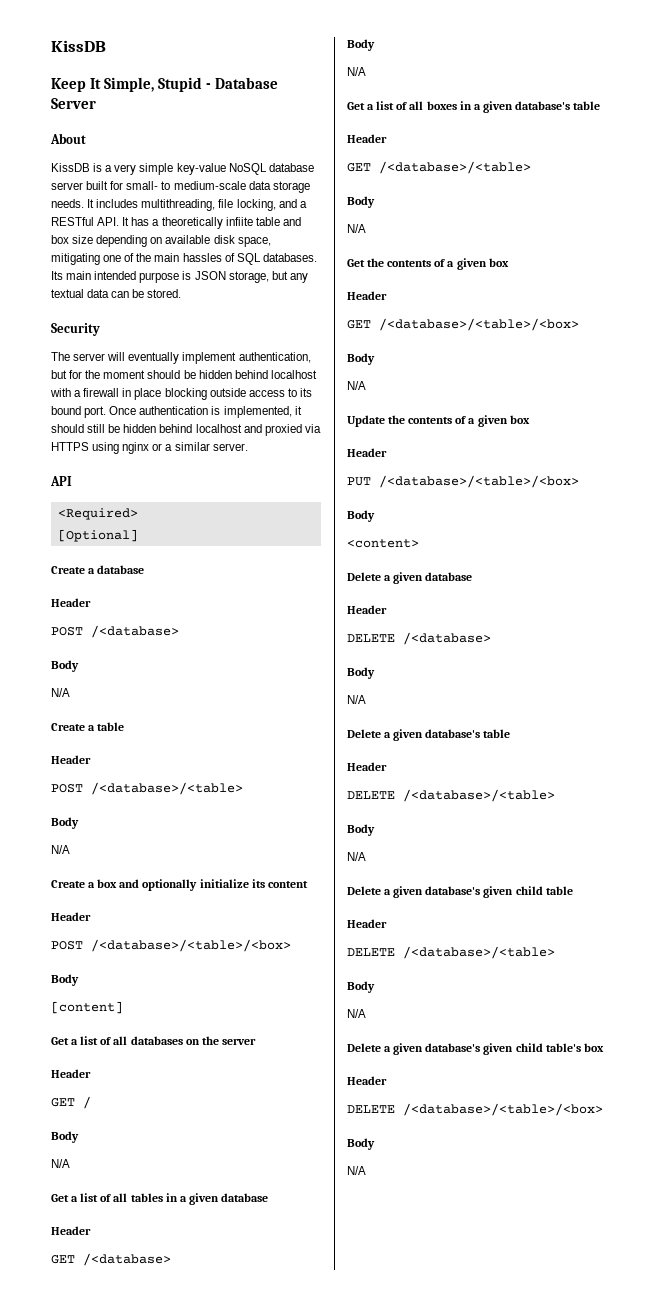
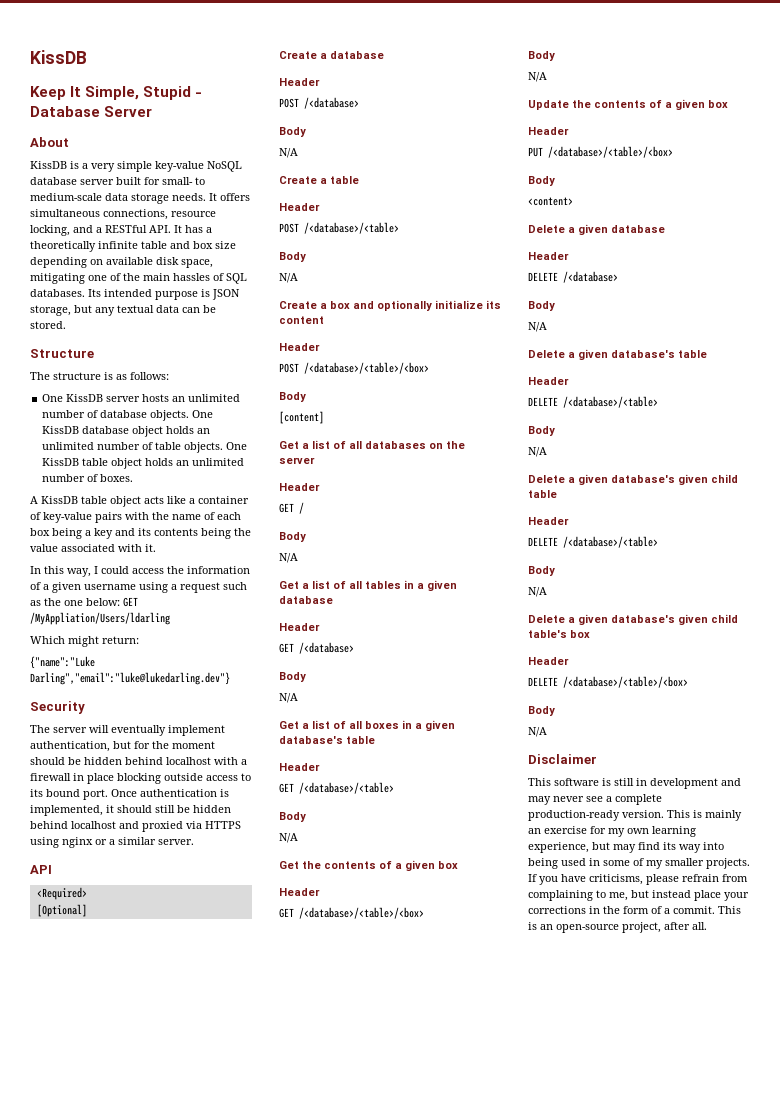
- It includes multithreading, file locking, and a RESTful API. It has a theoretically infiite table and box size depending on available disk space, mitigating one of the main hassles of SQL databases.
+ It offers simultaneous connections, resource locking, and a RESTful API. It has a theoretically infinite table and box size depending on available disk space, mitigating one of the main hassles of SQL databases.
- Its main intended purpose is JSON storage, but any textual data can be stored.
+ Its intended purpose is JSON storage, but any textual data can be stored.
+ Structure
+ The structure is as follows:
+ One KissDB server hosts an unlimited number of database objects. One KissDB database object holds an unlimited number of table objects. One KissDB table object holds an unlimited number of boxes.
+ A KissDB table object acts like a container of key-value pairs with the name of each box being a key and its contents being the value associated with it.
+ In this way, I could access the information of a given username using a request such as the one below: GET /MyAppliation/Users/ldarling
+ Which might return:
+ {"name":"Luke Darling","email":"luke@lukedarling.dev"}
+ Disclaimer
+ This software is still in development and may never see a complete production-ready version. This is mainly an exercise for my own learning experience, but may find its way into being used in some of my smaller projects. If you have criticisms, please refrain from complaining to me, but instead place your corrections in the form of a commit. This is an open-source project, after all.

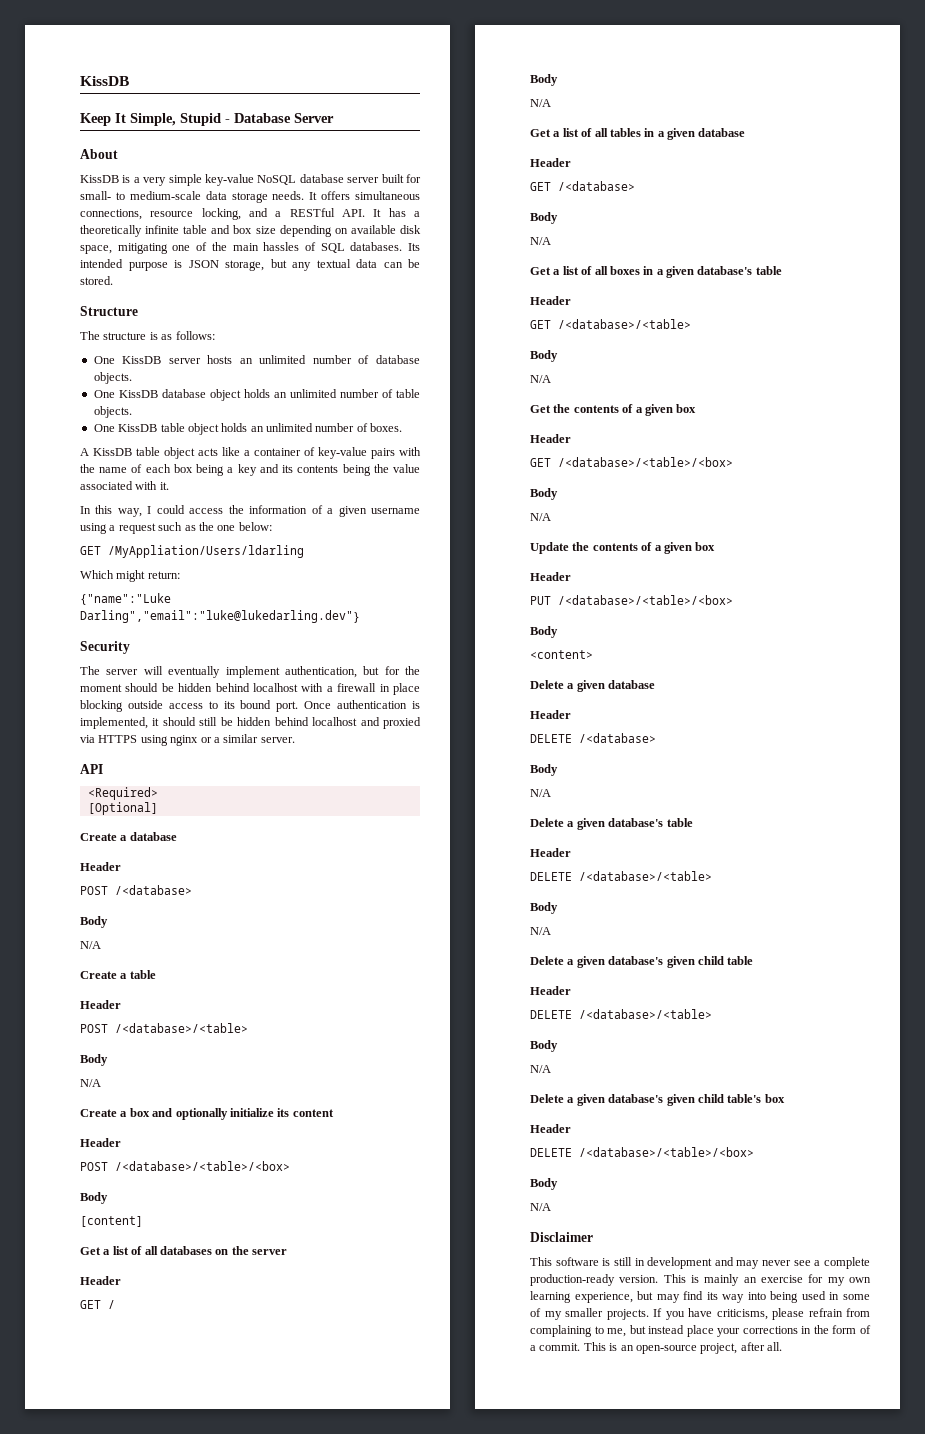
- One KissDB server hosts an unlimited number of database objects. One KissDB database object holds an unlimited number of table objects. One KissDB table object holds an unlimited number of boxes.
+ One KissDB server hosts an unlimited number of database objects.
+ One KissDB database object holds an unlimited number of table objects.
+ One KissDB table object holds an unlimited number of boxes.
- In this way, I could access the information of a given username using a request such as the one below: GET /MyAppliation/Users/ldarling
+ In this way, I could access the information of a given username using a request such as the one below:
+ GET /MyAppliation/Users/ldarling

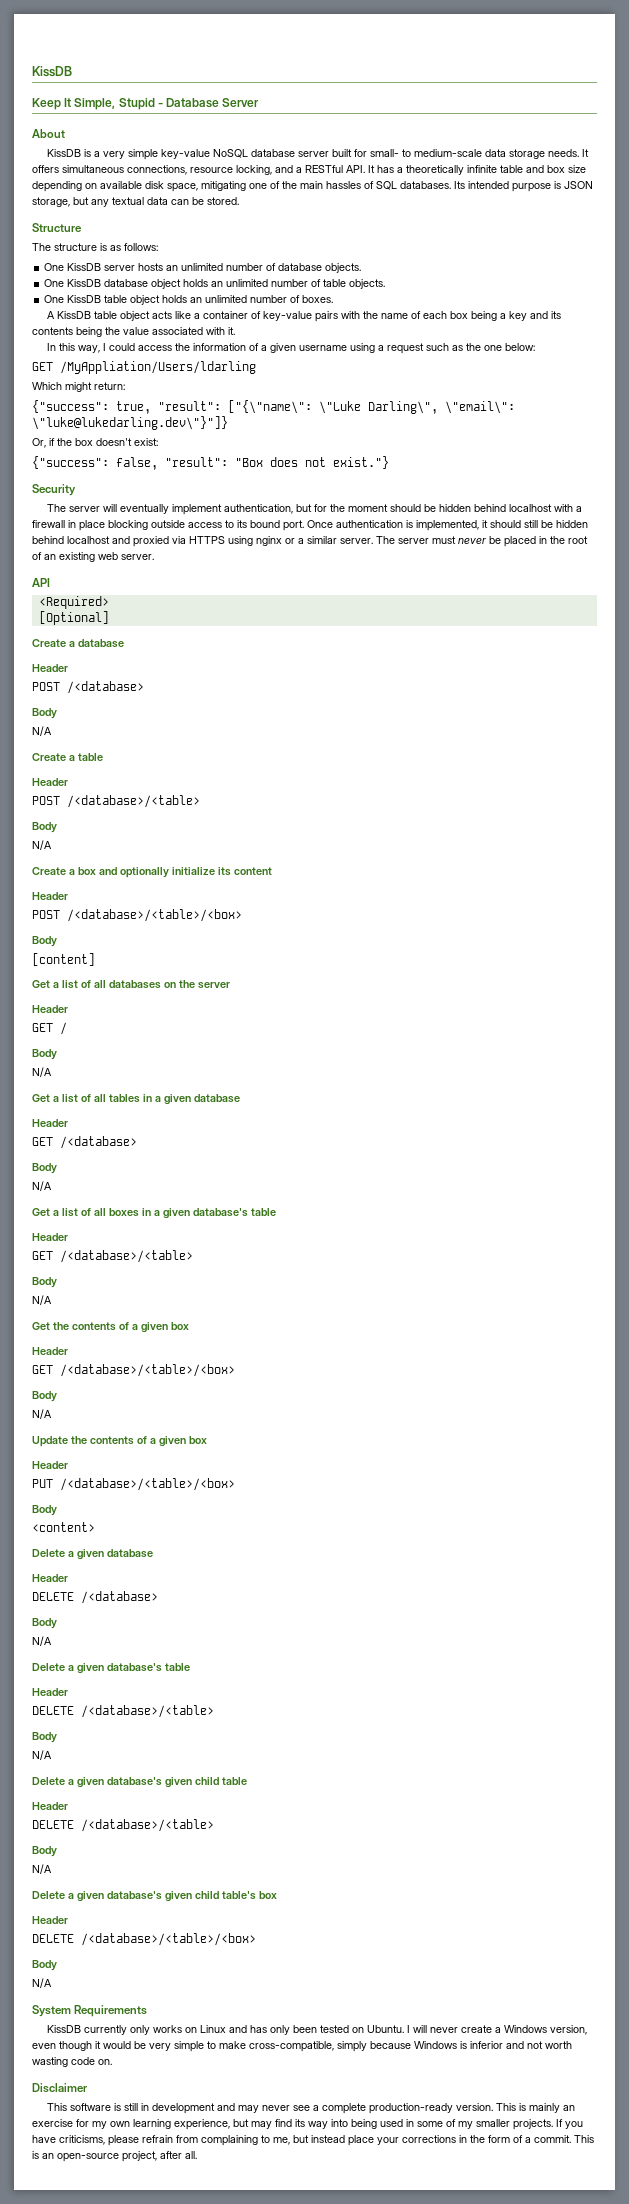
- {"name":"Luke Darling","email":"luke@lukedarling.dev"}
+ {"success": true, "result": ["{\"name\": \"Luke Darling\", \"email\": \"luke@lukedarling.dev\"}"]}
+ Or, if the box doesn't exist:
+ {"success": false, "result": "Box does not exist."}
+ The server must never be placed in the root of an existing web server.
+ System Requirements
+ KissDB currently only works on Linux and has only been tested on Ubuntu. I will never create a Windows version, even though it would be very simple to make cross-compatible, simply because Windows is inferior and not worth wasting code on.

